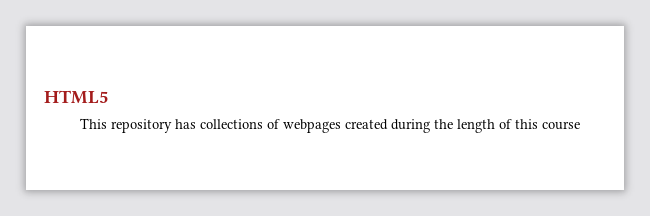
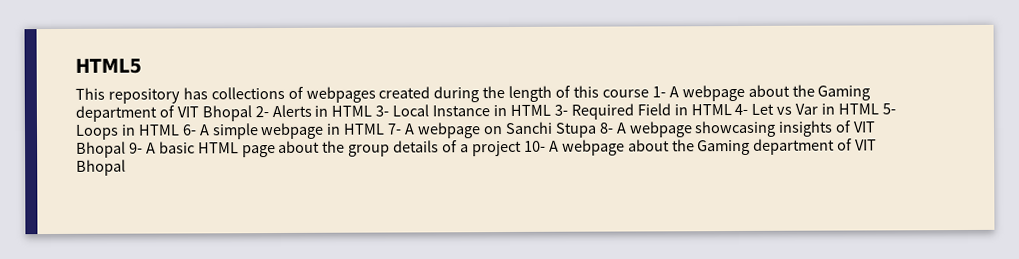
- This repository has collections of webpages created during the length of this course
+ This repository has collections of webpages created during the length of this course 1- A webpage about the Gaming department of VIT Bhopal 2- Alerts in HTML 3- Local Instance in HTML 3- Required Field in HTML 4- Let vs Var in HTML 5- Loops in HTML 6- A simple webpage in HTML 7- A webpage on Sanchi Stupa 8- A webpage showcasing insights of VIT Bhopal 9- A basic HTML page about the group details of a project 10- A webpage about the Gaming department of VIT Bhopal

